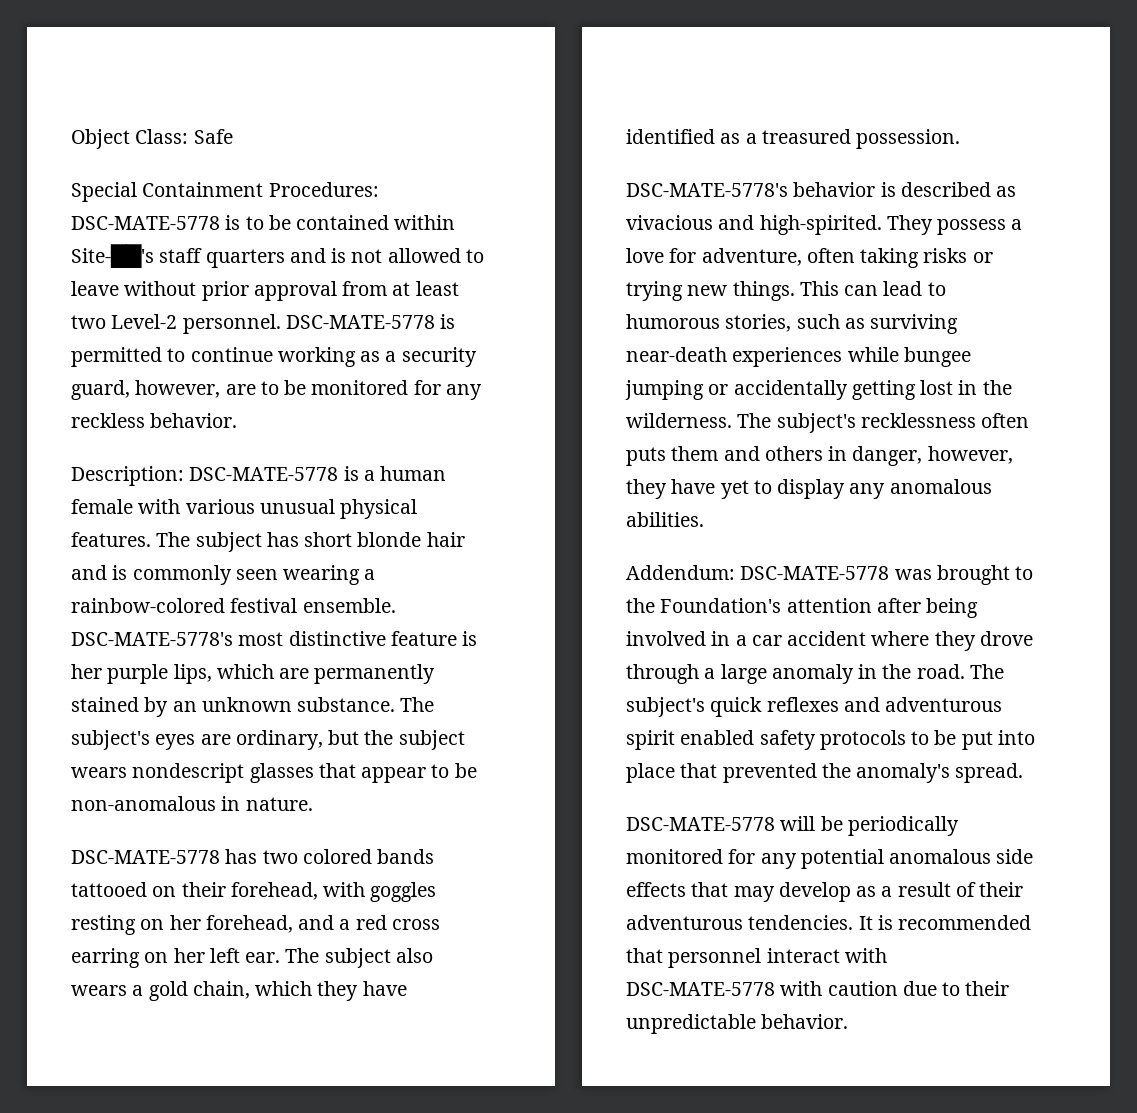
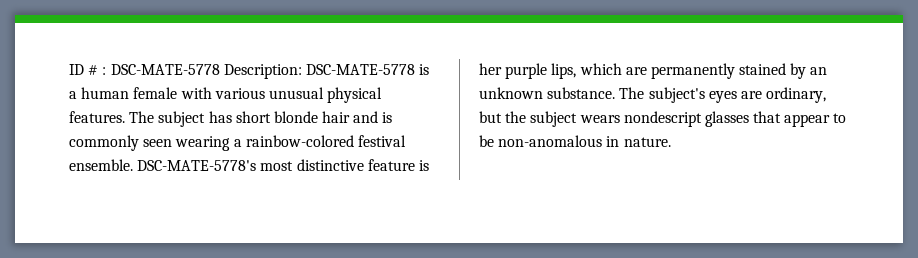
- Object Class: Safe
- Special Containment Procedures: DSC-MATE-5778 is to be contained within Site-██'s staff quarters and is not allowed to leave without prior approval from at least two Level-2 personnel. DSC-MATE-5778 is permitted to continue working as a security guard, however, are to be monitored for any reckless behavior.
- Description: DSC-MATE-5778 is a human female with various unusual physical features.
+ ID # : DSC-MATE-5778 Description: DSC-MATE-5778 is a human female with various unusual physical features.
- DSC-MATE-5778 has two colored bands tattooed on their forehead, with goggles resting on her forehead, and a red cross earring on her left ear. The subject also wears a gold chain, which they have identified as a treasured possession.
- DSC-MATE-5778's behavior is described as vivacious and high-spirited. They possess a love for adventure, often taking risks or trying new things. This can lead to humorous stories, such as surviving near-death experiences while bungee jumping or accidentally getting lost in the wilderness. The subject's recklessness often puts them and others in danger, however, they have yet to display any anomalous abilities.
- Addendum: DSC-MATE-5778 was brought to the Foundation's attention after being involved in a car accident where they drove through a large anomaly in the road. The subject's quick reflexes and adventurous spirit enabled safety protocols to be put into place that prevented the anomaly's spread.
- DSC-MATE-5778 will be periodically monitored for any potential anomalous side effects that may develop as a result of their adventurous tendencies. It is recommended that personnel interact with DSC-MATE-5778 with caution due to their unpredictable behavior.

